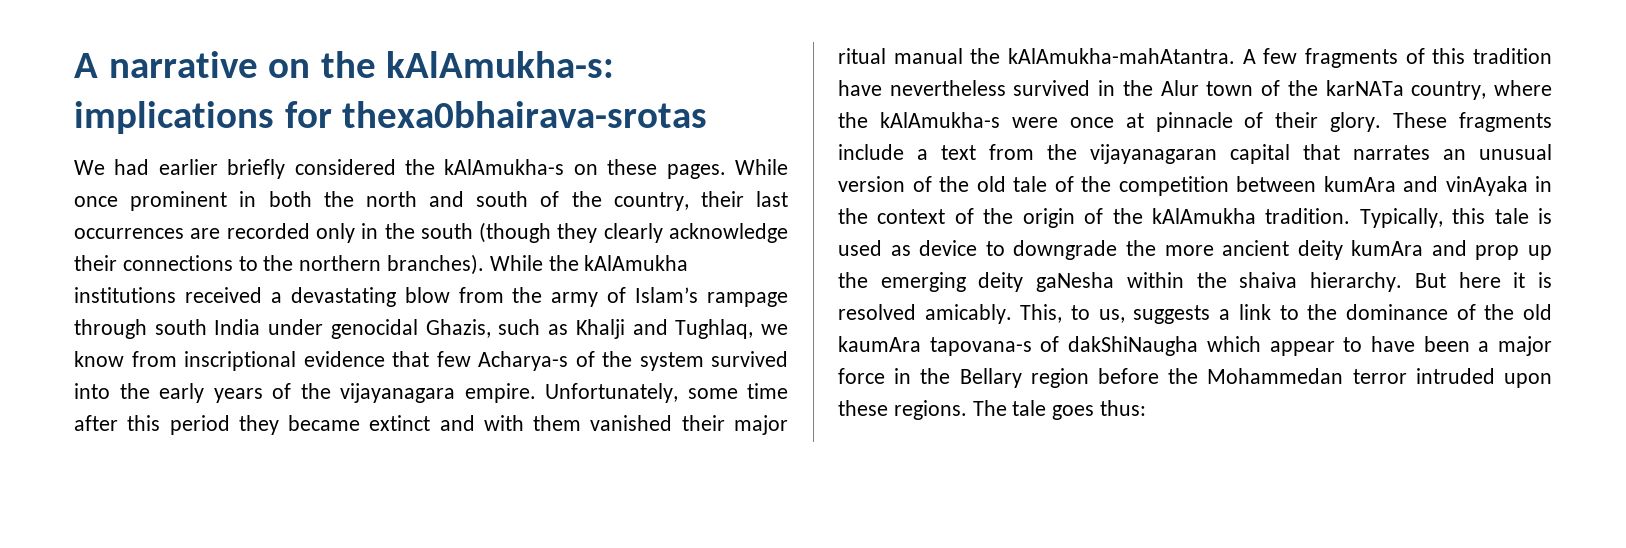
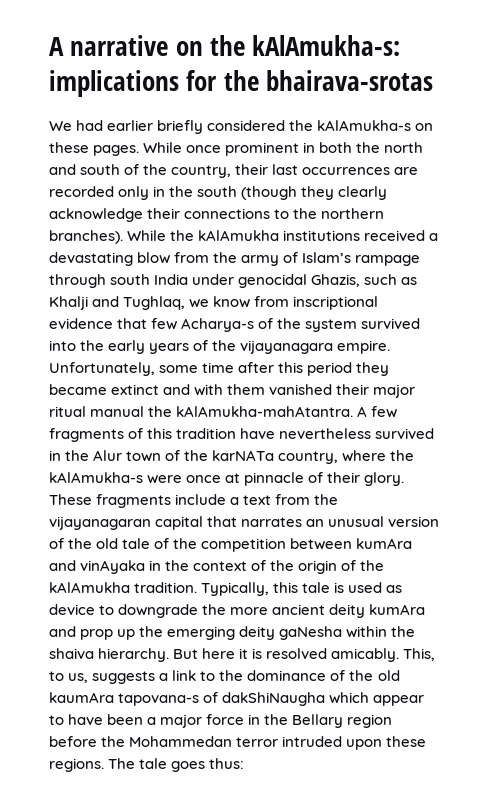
- A narrative on the kAlAmukha-s: implications for thexa0bhairava-srotas
+ A narrative on the kAlAmukha-s: implications for the bhairava-srotas

